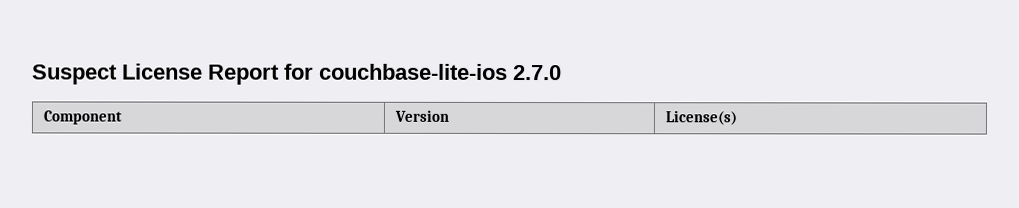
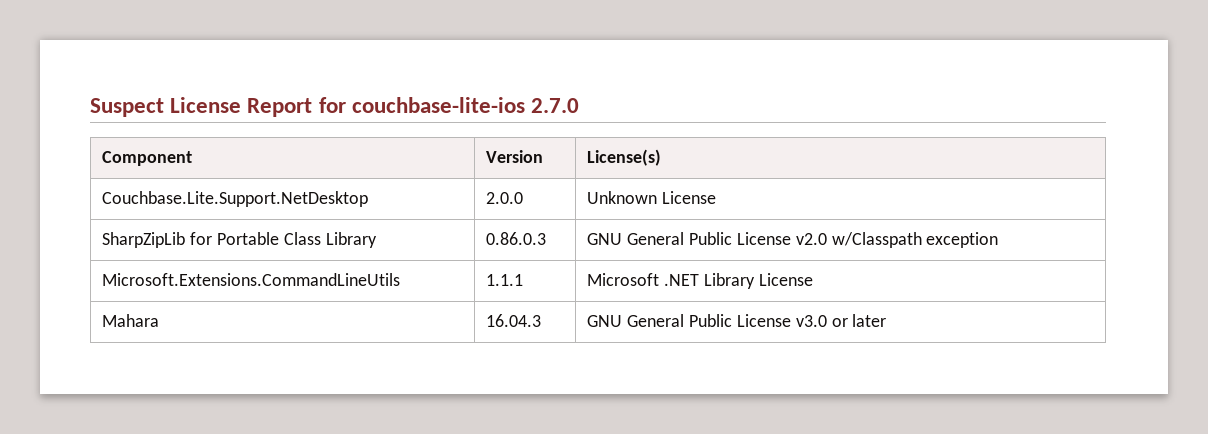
+ Couchbase.Lite.Support.NetDesktop | 2.0.0 | Unknown License
+ SharpZipLib for Portable Class Library | 0.86.0.3 | GNU General Public License v2.0 w/Classpath exception
+ Microsoft.Extensions.CommandLineUtils | 1.1.1 | Microsoft .NET Library License
+ Mahara | 16.04.3 | GNU General Public License v3.0 or later

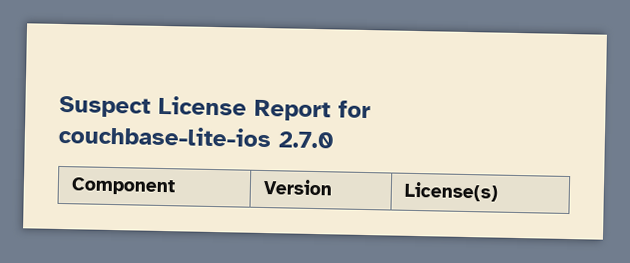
- Couchbase.Lite.Support.NetDesktop | 2.0.0 | Unknown License
- SharpZipLib for Portable Class Library | 0.86.0.3 | GNU General Public License v2.0 w/Classpath exception
- Microsoft.Extensions.CommandLineUtils | 1.1.1 | Microsoft .NET Library License
- Mahara | 16.04.3 | GNU General Public License v3.0 or later

